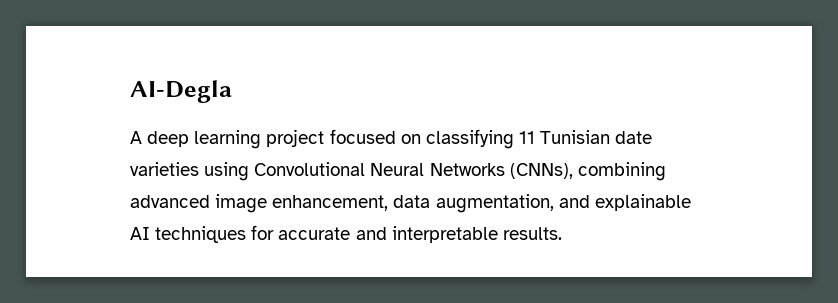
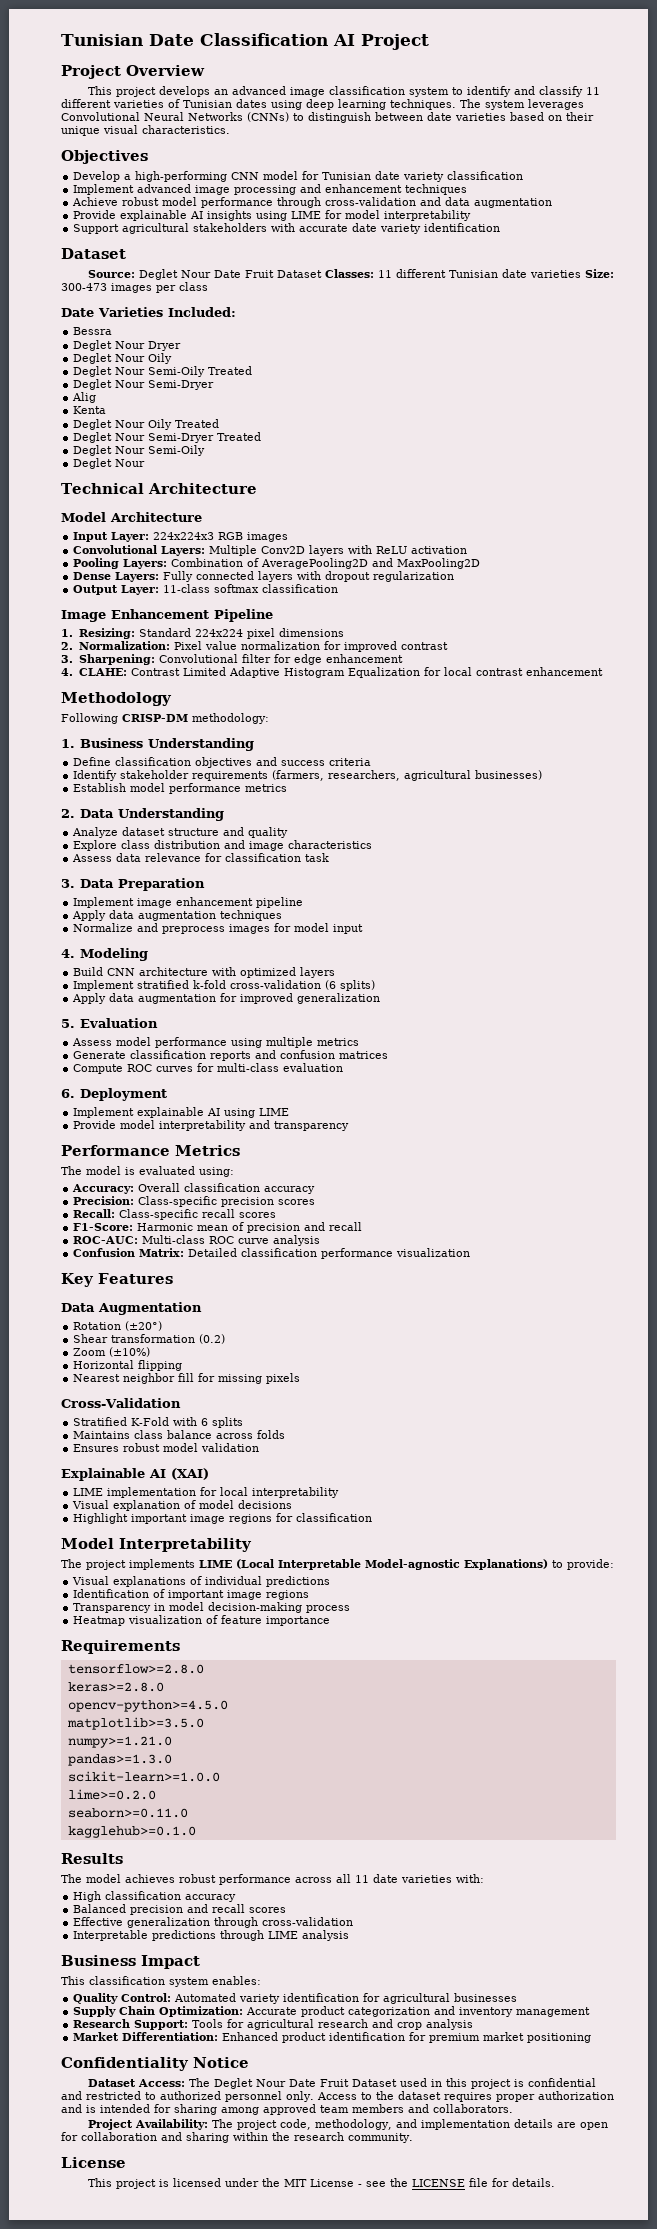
- AI-Degla
- A deep learning project focused on classifying 11 Tunisian date varieties using Convolutional Neural Networks (CNNs), combining advanced image enhancement, data augmentation, and explainable AI techniques for accurate and interpretable results.
+ Tunisian Date Classification AI Project
+ Project Overview
+ This project develops an advanced image classification system to identify and classify 11 different varieties of Tunisian dates using deep learning techniques. The system leverages Convolutional Neural Networks (CNNs) to distinguish between date varieties based on their unique visual characteristics.
+ Objectives
+ Develop a high-performing CNN model for Tunisian date variety classification
+ Implement advanced image processing and enhancement techniques
+ Achieve robust model performance through cross-validation and data augmentation
+ Provide explainable AI insights using LIME for model interpretability
+ Support agricultural stakeholders with accurate date variety identification
+ Dataset
+ Source: Deglet Nour Date Fruit Dataset Classes: 11 different Tunisian date varieties Size: 300-473 images per class
+ Date Varieties Included:
+ Bessra
+ Deglet Nour Dryer
+ Deglet Nour Oily
+ Deglet Nour Semi-Oily Treated
+ Deglet Nour Semi-Dryer
+ Alig
+ Kenta
+ Deglet Nour Oily Treated
+ Deglet Nour Semi-Dryer Treated
+ Deglet Nour Semi-Oily
+ Deglet Nour
+ Technical Architecture
+ Model Architecture
+ Input Layer: 224x224x3 RGB images
+ Convolutional Layers: Multiple Conv2D layers with ReLU activation
+ Pooling Layers: Combination of AveragePooling2D and MaxPooling2D
+ Dense Layers: Fully connected layers with dropout regularization
+ Output Layer: 11-class softmax classification
+ Image Enhancement Pipeline
+ 1. Resizing: Standard 224x224 pixel dimensions
+ 2. Normalization: Pixel value normalization for improved contrast
+ 3. Sharpening: Convolutional filter for edge enhancement
+ 4. CLAHE: Contrast Limited Adaptive Histogram Equalization for local contrast enhancement
+ Methodology
+ Following CRISP-DM methodology:
+ 1. Business Understanding
+ Define classification objectives and success criteria
+ Identify stakeholder requirements (farmers, researchers, agricultural businesses)
+ Establish model performance metrics
+ 2. Data Understanding
+ Analyze dataset structure and quality
+ Explore class distribution and image characteristics
+ Assess data relevance for classification task
+ 3. Data Preparation
+ Implement image enhancement pipeline
+ Apply data augmentation techniques
+ Normalize and preprocess images for model input
+ 4. Modeling
+ Build CNN architecture with optimized layers
+ Implement stratified k-fold cross-validation (6 splits)
+ Apply data augmentation for improved generalization
+ 5. Evaluation
+ Assess model performance using multiple metrics
+ Generate classification reports and confusion matrices
+ Compute ROC curves for multi-class evaluation
+ 6. Deployment
+ Implement explainable AI using LIME
+ Provide model interpretability and transparency
+ Performance Metrics
+ The model is evaluated using:
+ Accuracy: Overall classification accuracy
+ Precision: Class-specific precision scores
+ Recall: Class-specific recall scores
+ F1-Score: Harmonic mean of precision and recall
+ ROC-AUC: Multi-class ROC curve analysis
+ Confusion Matrix: Detailed classification performance visualization
+ Key Features
+ Data Augmentation
+ Rotation (±20°)
+ Shear transformation (0.2)
+ Zoom (±10%)
+ Horizontal flipping
+ Nearest neighbor fill for missing pixels
+ Cross-Validation
+ Stratified K-Fold with 6 splits
+ Maintains class balance across folds
+ Ensures robust model validation
+ Explainable AI (XAI)
+ LIME implementation for local interpretability
+ Visual explanation of model decisions
+ Highlight important image regions for classification
+ Model Interpretability
+ The project implements LIME (Local Interpretable Model-agnostic Explanations) to provide:
+ Visual explanations of individual predictions
+ Identification of important image regions
+ Transparency in model decision-making process
+ Heatmap visualization of feature importance
+ Requirements
+ tensorflow>=2.8.0
+ keras>=2.8.0
+ opencv-python>=4.5.0
+ matplotlib>=3.5.0
+ numpy>=1.21.0
+ pandas>=1.3.0
+ scikit-learn>=1.0.0
+ lime>=0.2.0
+ seaborn>=0.11.0
+ kagglehub>=0.1.0
+ Results
+ The model achieves robust performance across all 11 date varieties with:
+ High classification accuracy
+ Balanced precision and recall scores
+ Effective generalization through cross-validation
+ Interpretable predictions through LIME analysis
+ Business Impact
+ This classification system enables:
+ Quality Control: Automated variety identification for agricultural businesses
+ Supply Chain Optimization: Accurate product categorization and inventory management
+ Research Support: Tools for agricultural research and crop analysis
+ Market Differentiation: Enhanced product identification for premium market positioning
+ Confidentiality Notice
+ Dataset Access: The Deglet Nour Date Fruit Dataset used in this project is confidential and restricted to authorized personnel only. Access to the dataset requires proper authorization and is intended for sharing among approved team members and collaborators.
+ Project Availability: The project code, methodology, and implementation details are open for collaboration and sharing within the research community.
+ License
+ This project is licensed under the MIT License - see the LICENSE file for details.

